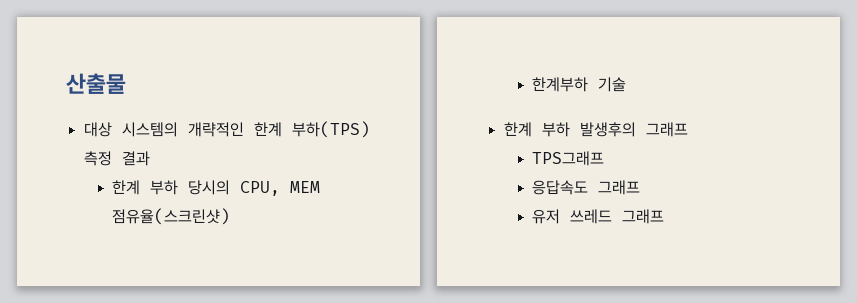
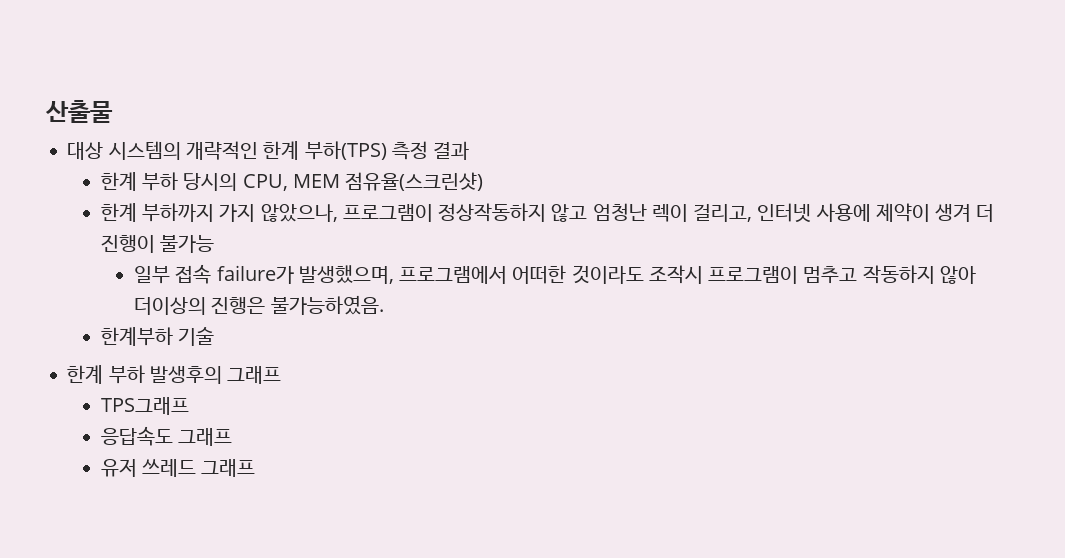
+ 한계 부하까지 가지 않았으나, 프로그램이 정상작동하지 않고 엄청난 렉이 걸리고, 인터넷 사용에 제약이 생겨 더 진행이 불가능
+ 일부 접속 failure가 발생했으며, 프로그램에서 어떠한 것이라도 조작시 프로그램이 멈추고 작동하지 않아 더이상의 진행은 불가능하였음.

